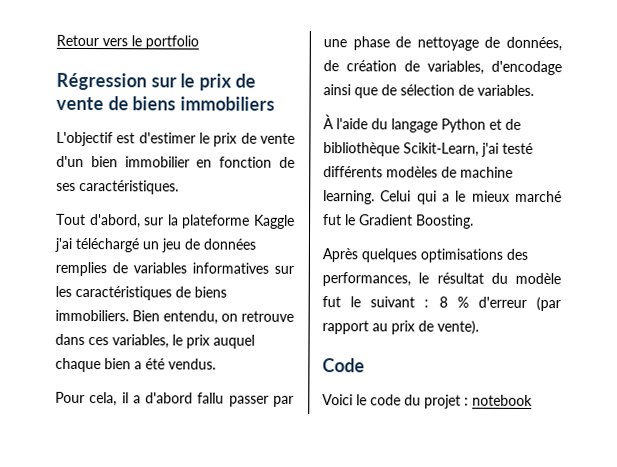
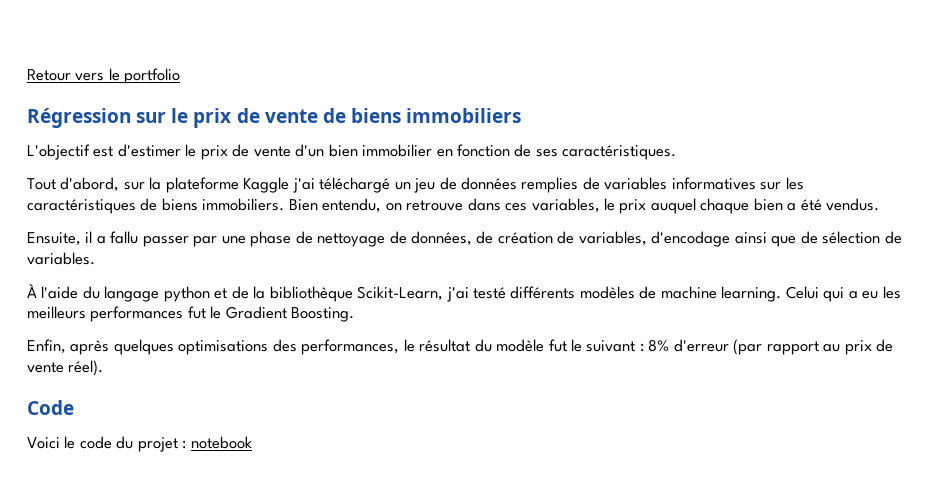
- Pour cela, il a d'abord fallu passer par une phase de nettoyage de données, de création de variables, d'encodage ainsi que de sélection de variables.
+ Ensuite, il a fallu passer par une phase de nettoyage de données, de création de variables, d'encodage ainsi que de sélection de variables.
- À l'aide du langage Python et de bibliothèque Scikit-Learn, j'ai testé différents modèles de machine learning.
+ À l'aide du langage python et de la bibliothèque Scikit-Learn, j'ai testé différents modèles de machine learning.
- Celui qui a le mieux marché fut le Gradient Boosting.
+ Celui qui a eu les meilleurs performances fut le Gradient Boosting.
- Après quelques optimisations des performances, le résultat du modèle fut le suivant : 8 % d'erreur (par rapport au prix de vente).
+ Enfin, après quelques optimisations des performances, le résultat du modèle fut le suivant : 8% d'erreur (par rapport au prix de vente réel).

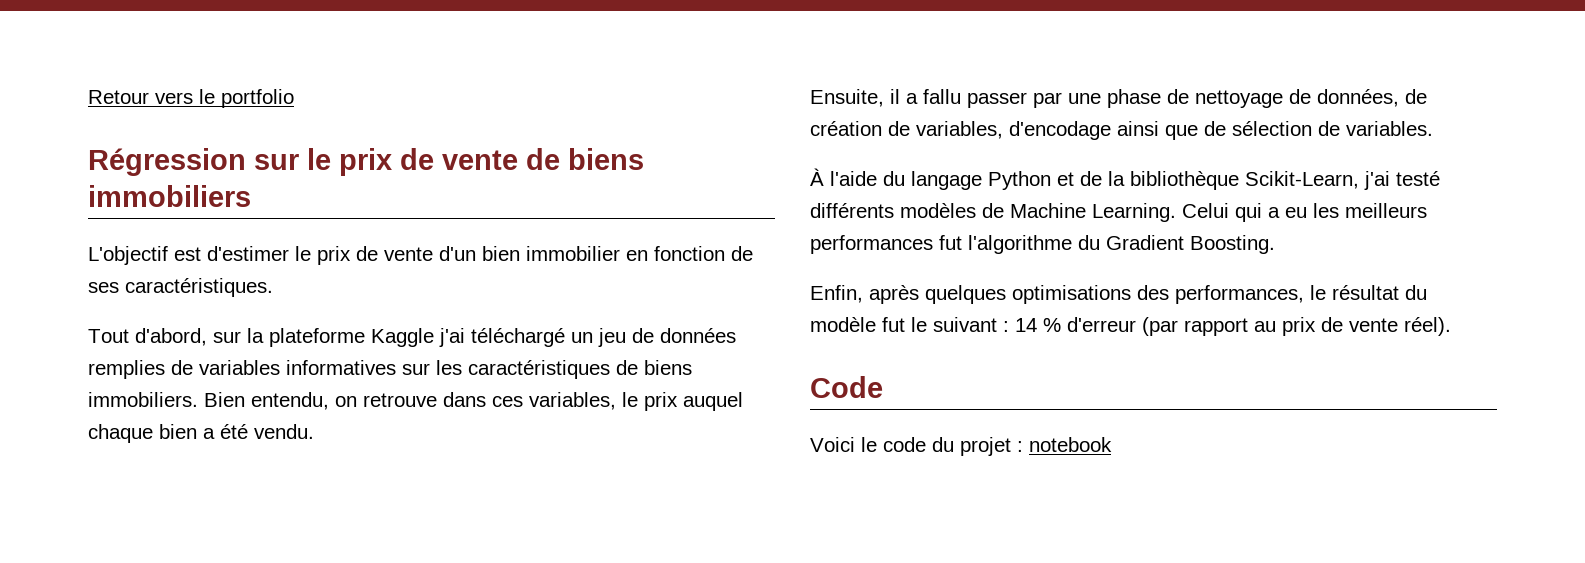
- Bien entendu, on retrouve dans ces variables, le prix auquel chaque bien a été vendus.
+ Bien entendu, on retrouve dans ces variables, le prix auquel chaque bien a été vendu.
- À l'aide du langage python et de la bibliothèque Scikit-Learn, j'ai testé différents modèles de machine learning.
+ À l'aide du langage Python et de la bibliothèque Scikit-Learn, j'ai testé différents modèles de Machine Learning.
- Celui qui a eu les meilleurs performances fut le Gradient Boosting.
+ Celui qui a eu les meilleurs performances fut l'algorithme du Gradient Boosting.
- Enfin, après quelques optimisations des performances, le résultat du modèle fut le suivant : 8% d'erreur (par rapport au prix de vente réel).
+ Enfin, après quelques optimisations des performances, le résultat du modèle fut le suivant : 14 % d'erreur (par rapport au prix de vente réel).

